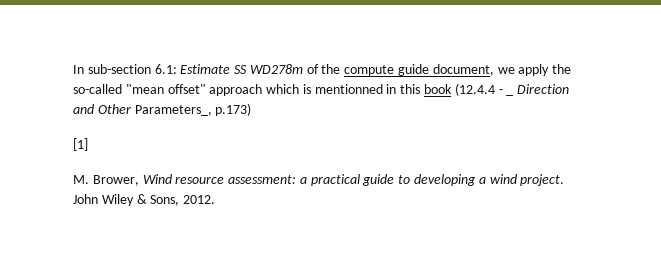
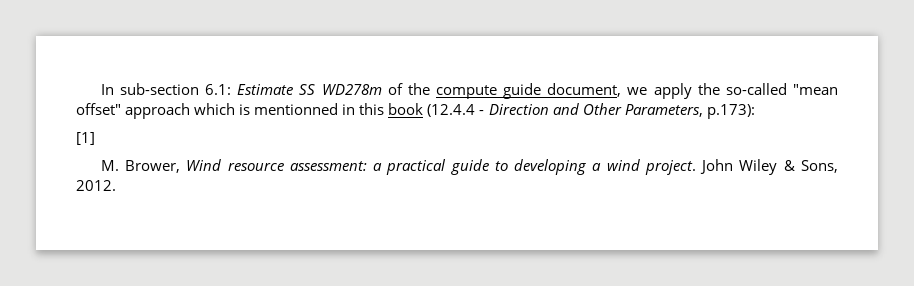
- In sub-section 6.1: Estimate SS WD278m of the compute guide document, we apply the so-called "mean offset" approach which is mentionned in this book (12.4.4 - _ Direction and Other Parameters_, p.173)
+ In sub-section 6.1: Estimate SS WD278m of the compute guide document, we apply the so-called "mean offset" approach which is mentionned in this book (12.4.4 - Direction and Other Parameters, p.173):

